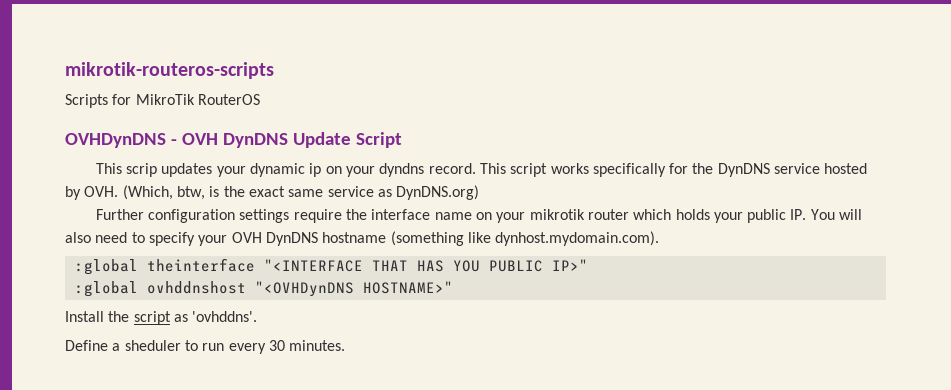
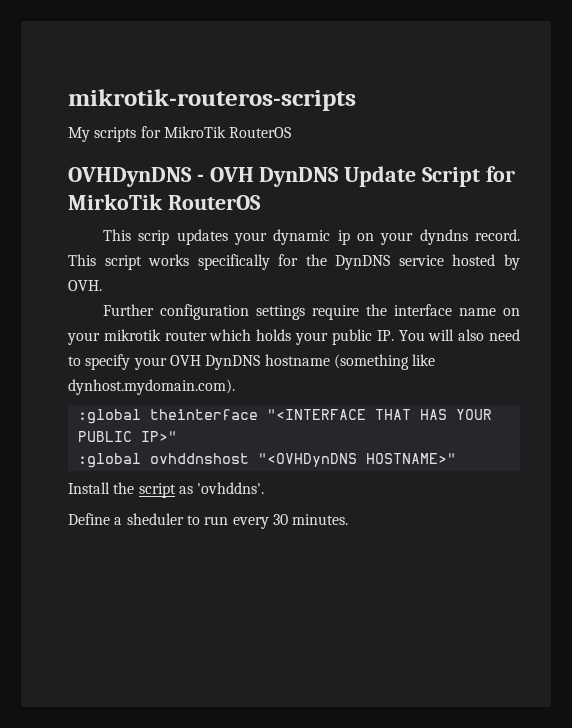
- Scripts for MikroTik RouterOS
+ My scripts for MikroTik RouterOS
- OVHDynDNS - OVH DynDNS Update Script
+ OVHDynDNS - OVH DynDNS Update Script for MirkoTik RouterOS
- This script works specifically for the DynDNS service hosted by OVH. (Which, btw, is the exact same service as DynDNS.org)
+ This script works specifically for the DynDNS service hosted by OVH.
- :global theinterface "<INTERFACE THAT HAS YOU PUBLIC IP>"
+ :global theinterface "<INTERFACE THAT HAS YOUR PUBLIC IP>"

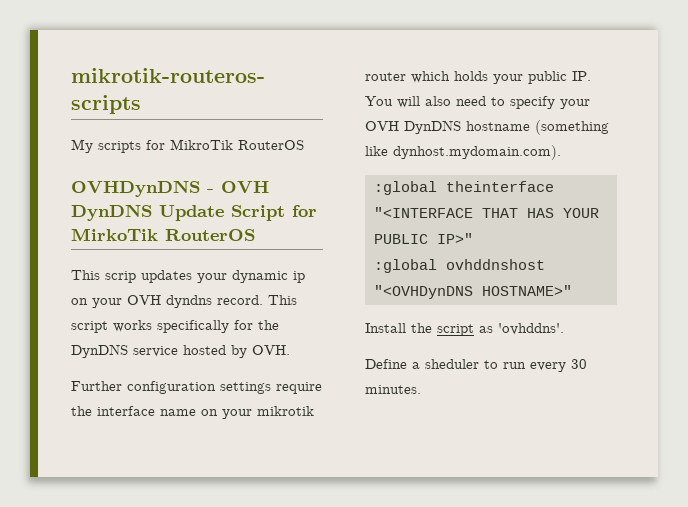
- This scrip updates your dynamic ip on your dyndns record.
+ This scrip updates your dynamic ip on your OVH dyndns record.

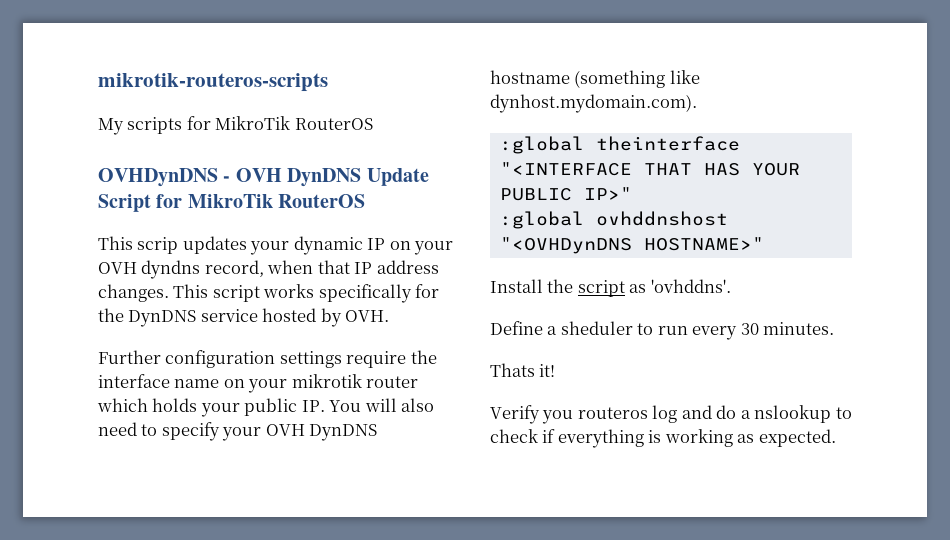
- OVHDynDNS - OVH DynDNS Update Script for MirkoTik RouterOS
+ OVHDynDNS - OVH DynDNS Update Script for MikroTik RouterOS
- This scrip updates your dynamic ip on your OVH dyndns record.
+ This scrip updates your dynamic IP on your OVH dyndns record, when that IP address changes.
+ Thats it!
+ Verify you routeros log and do a nslookup to check if everything is working as expected.

